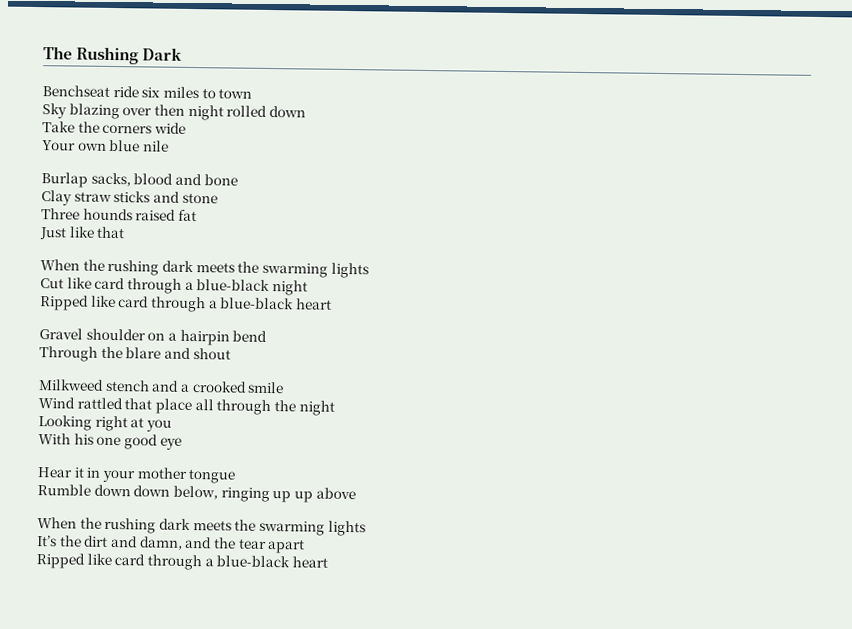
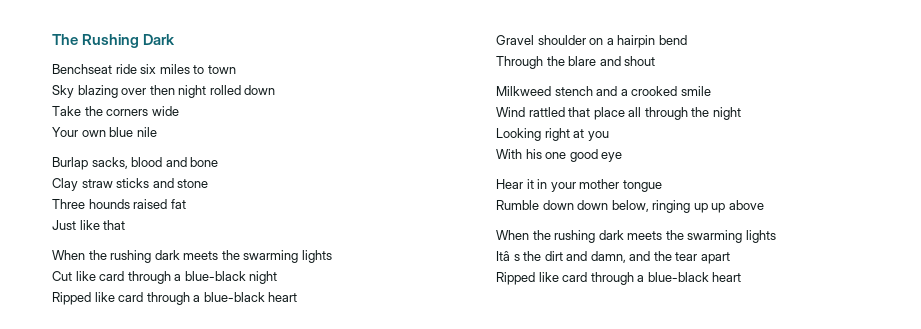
- It’s the dirt and damn, and the tear apart
+ Itâ s the dirt and damn, and the tear apart

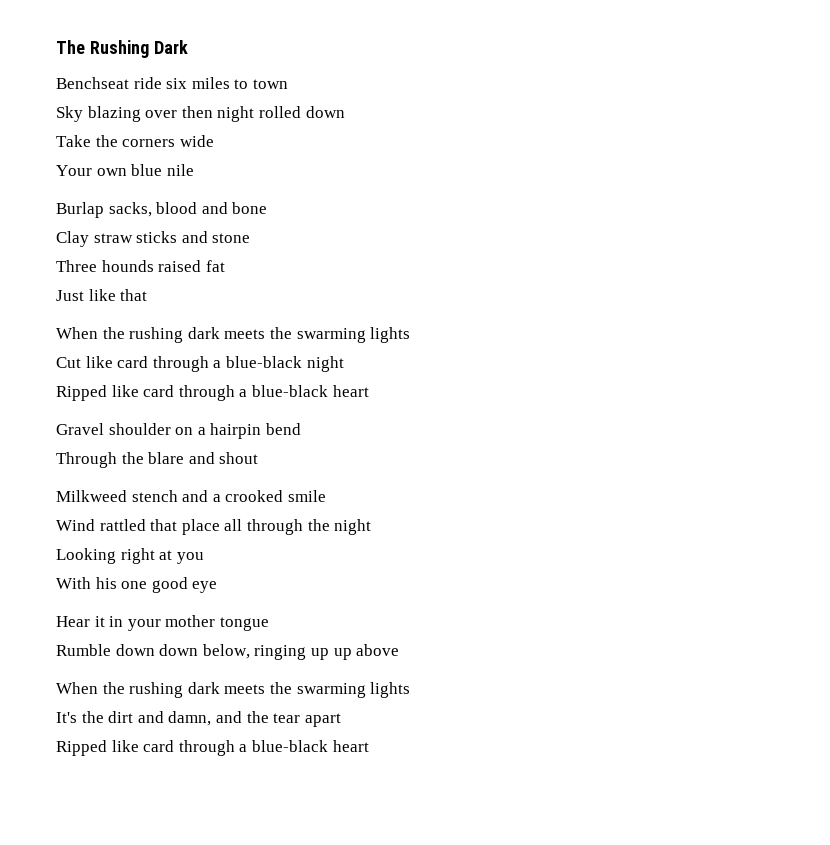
- Itâ s the dirt and damn, and the tear apart
+ It's the dirt and damn, and the tear apart

